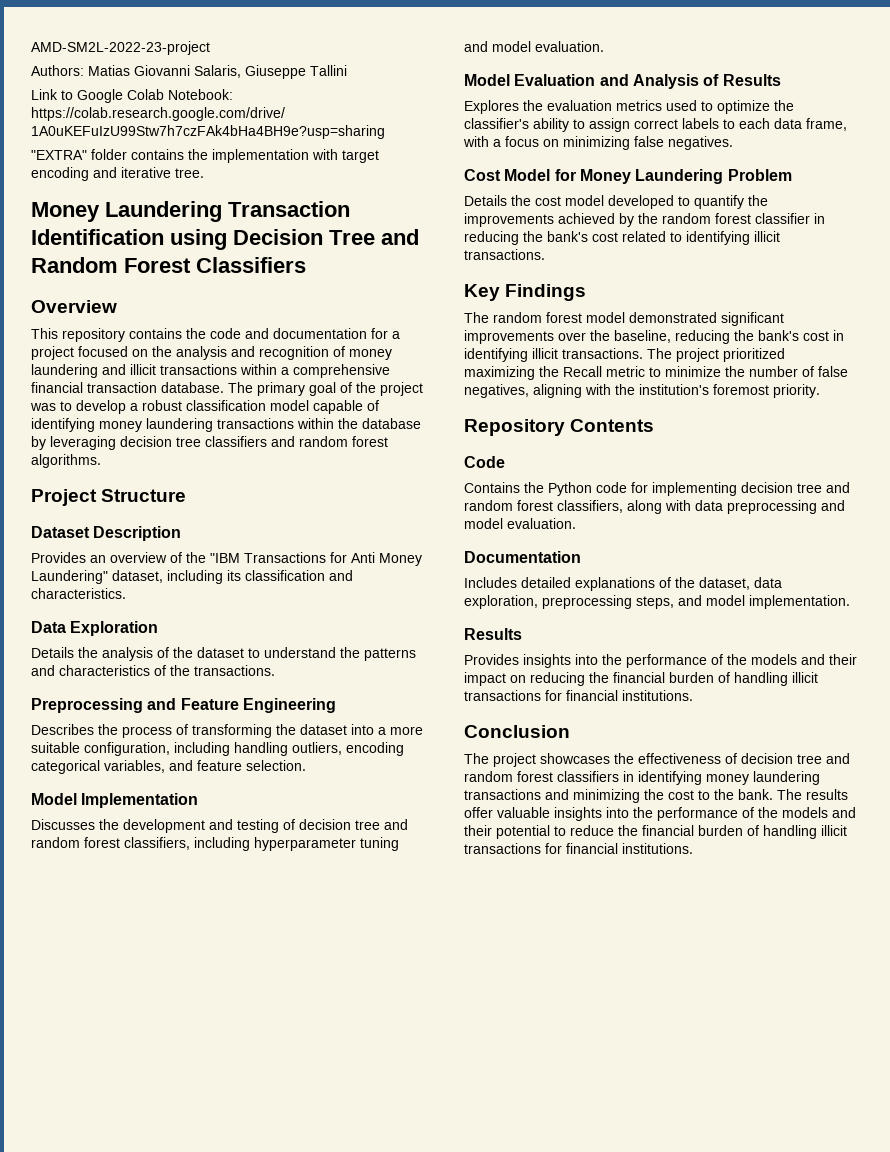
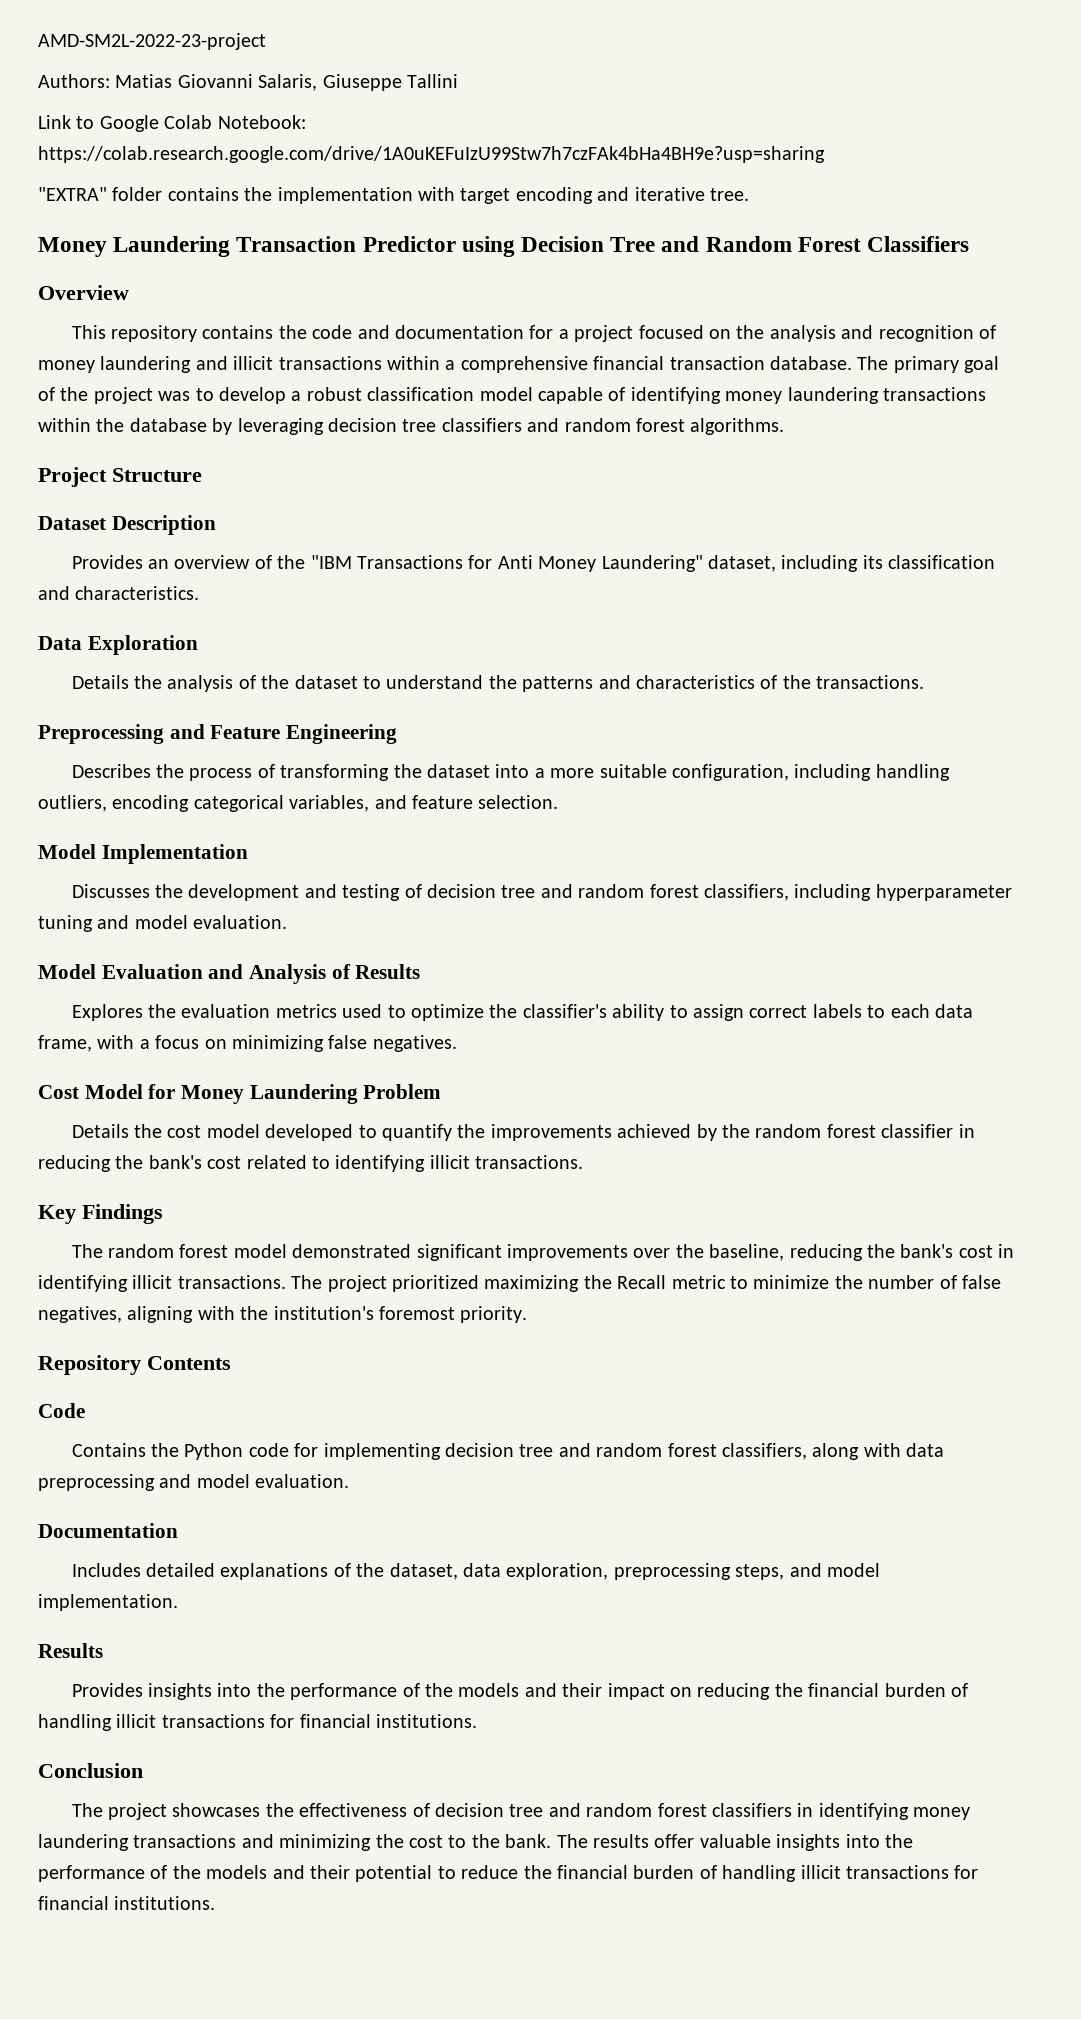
- Money Laundering Transaction Identification using Decision Tree and Random Forest Classifiers
+ Money Laundering Transaction Predictor using Decision Tree and Random Forest Classifiers

